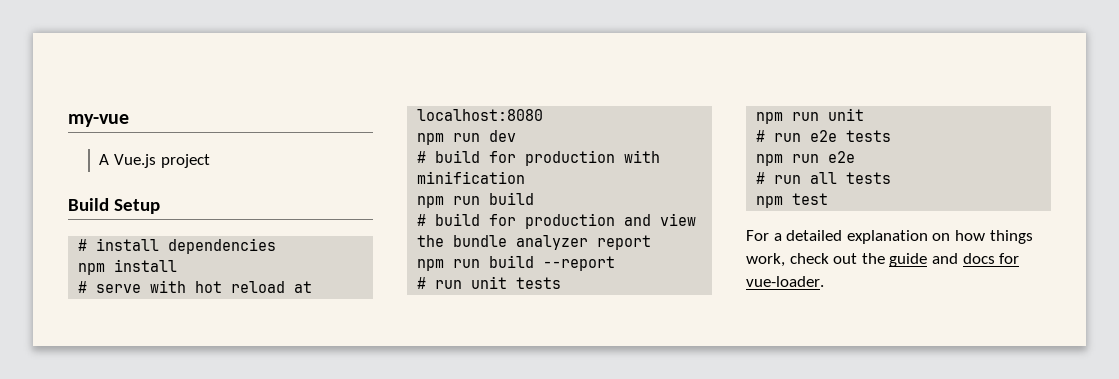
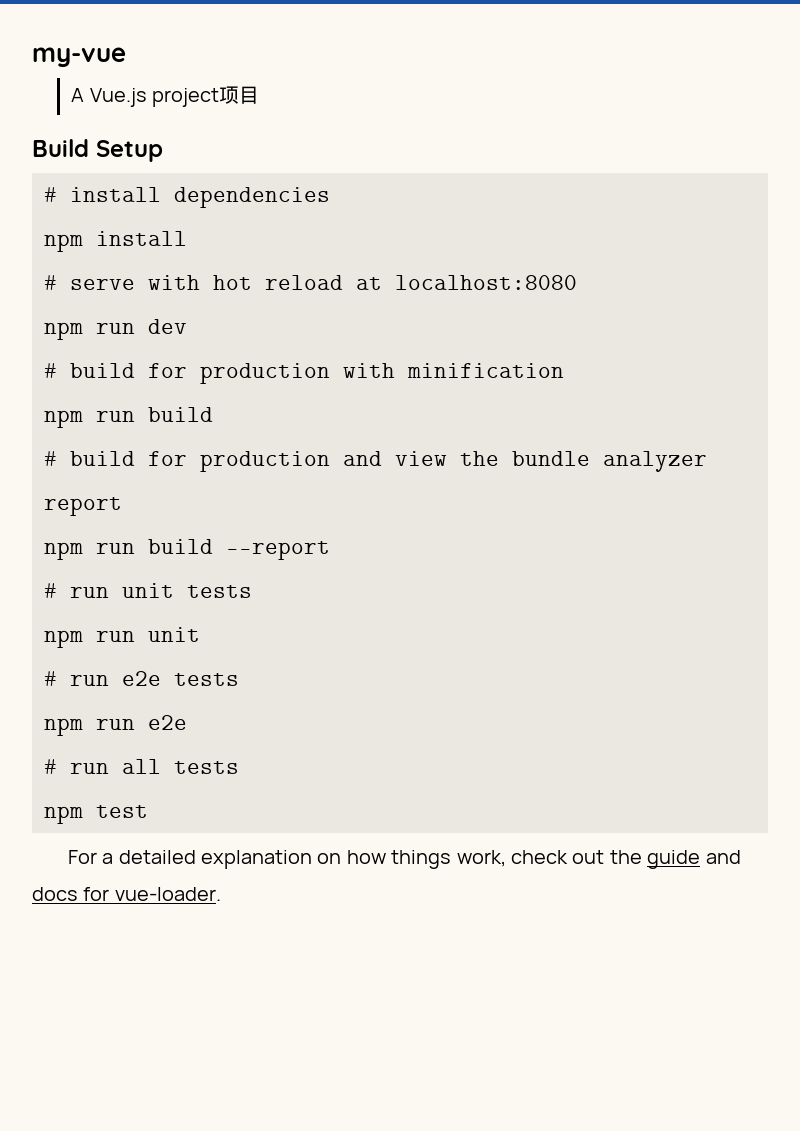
- A Vue.js project
+ A Vue.js project项目

